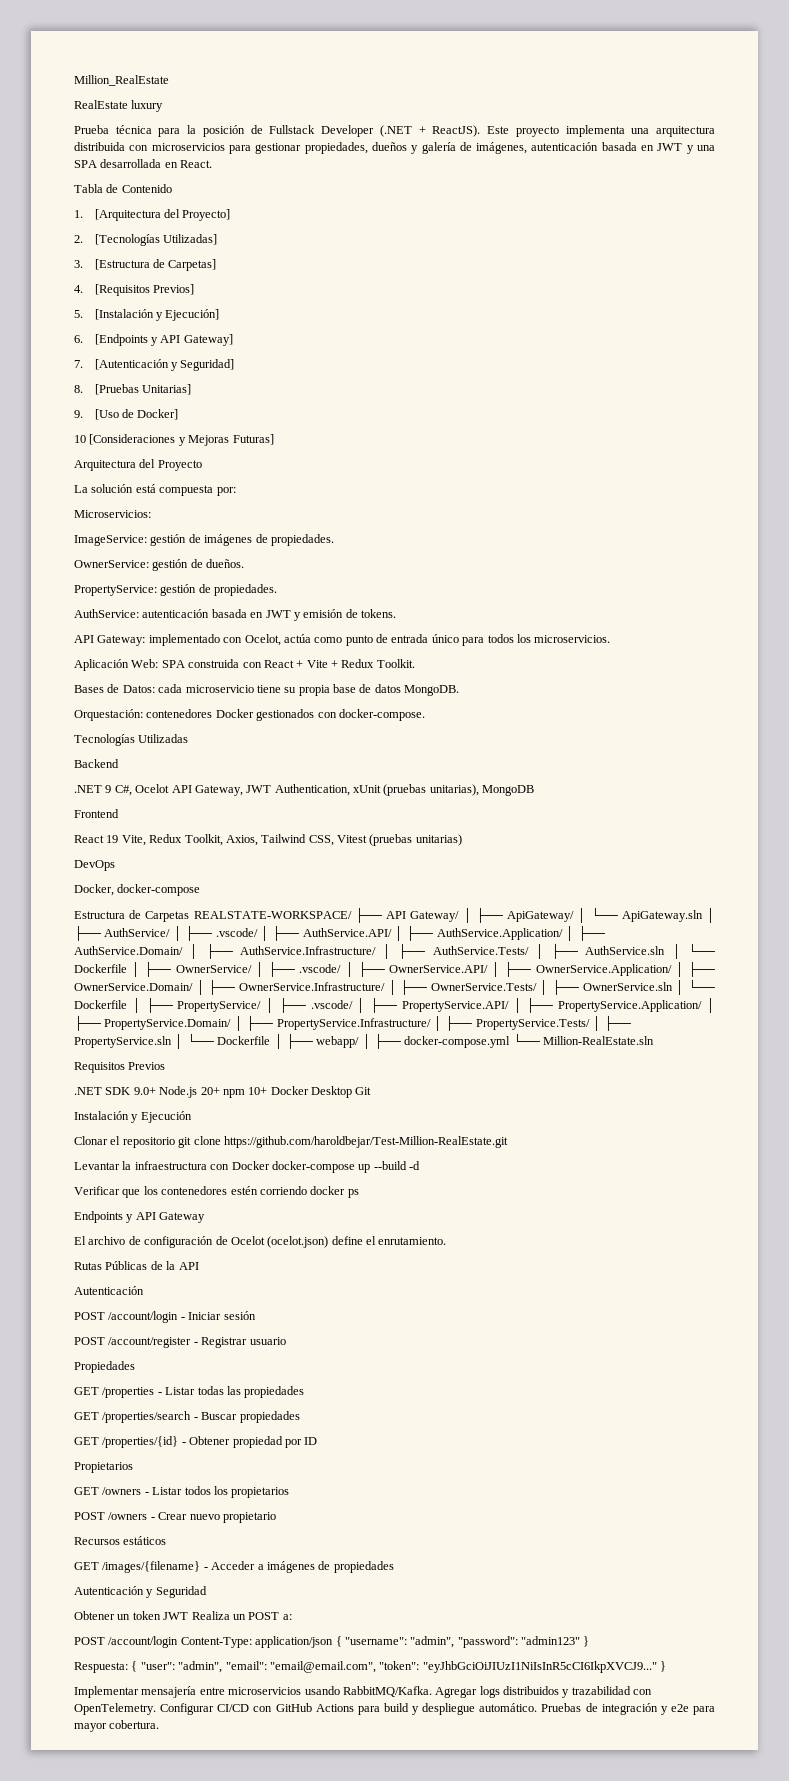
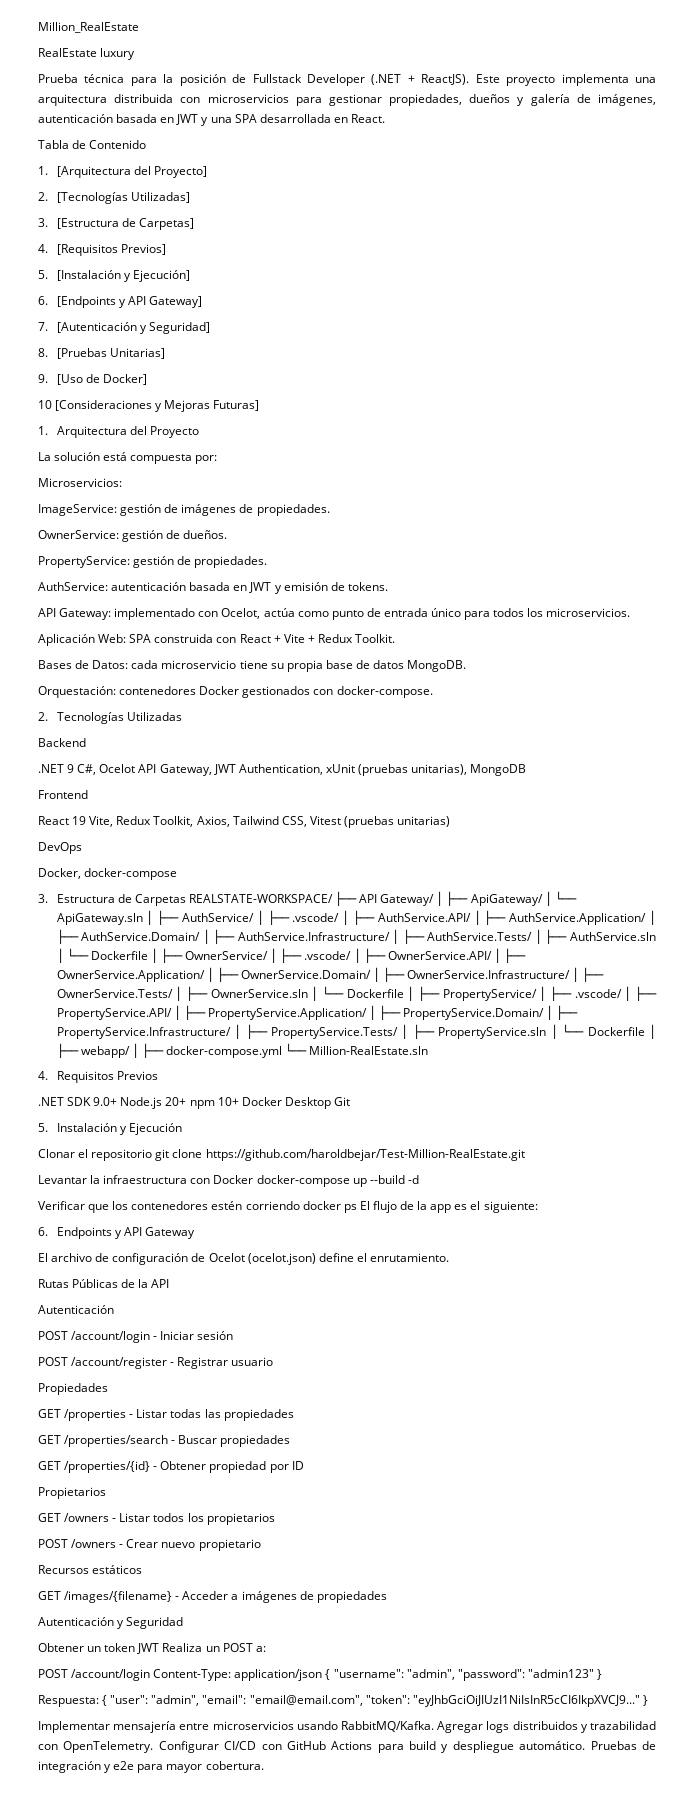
- Arquitectura del Proyecto
+ 1. Arquitectura del Proyecto
- Tecnologías Utilizadas
+ 2. Tecnologías Utilizadas
- Estructura de Carpetas REALSTATE-WORKSPACE/ ├── API Gateway/ │ ├── ApiGateway/ │ └── ApiGateway.sln │ ├── AuthService/ │ ├── .vscode/ │ ├── AuthService.API/ │ ├── AuthService.Application/ │ ├── AuthService.Domain/ │ ├── AuthService.Infrastructure/ │ ├── AuthService.Tests/ │ ├── AuthService.sln │ └── Dockerfile │ ├── OwnerService/ │ ├── .vscode/ │ ├── OwnerService.API/ │ ├── OwnerService.Application/ │ ├── OwnerService.Domain/ │ ├── OwnerService.Infrastructure/ │ ├── OwnerService.Tests/ │ ├── OwnerService.sln │ └── Dockerfile │ ├── PropertyService/ │ ├── .vscode/ │ ├── PropertyService.API/ │ ├── PropertyService.Application/ │ ├── PropertyService.Domain/ │ ├── PropertyService.Infrastructure/ │ ├── PropertyService.Tests/ │ ├── PropertyService.sln │ └── Dockerfile │ ├── webapp/ │ ├── docker-compose.yml └── Million-RealEstate.sln
+ 3. Estructura de Carpetas REALSTATE-WORKSPACE/ ├── API Gateway/ │ ├── ApiGateway/ │ └── ApiGateway.sln │ ├── AuthService/ │ ├── .vscode/ │ ├── AuthService.API/ │ ├── AuthService.Application/ │ ├── AuthService.Domain/ │ ├── AuthService.Infrastructure/ │ ├── AuthService.Tests/ │ ├── AuthService.sln │ └── Dockerfile │ ├── OwnerService/ │ ├── .vscode/ │ ├── OwnerService.API/ │ ├── OwnerService.Application/ │ ├── OwnerService.Domain/ │ ├── OwnerService.Infrastructure/ │ ├── OwnerService.Tests/ │ ├── OwnerService.sln │ └── Dockerfile │ ├── PropertyService/ │ ├── .vscode/ │ ├── PropertyService.API/ │ ├── PropertyService.Application/ │ ├── PropertyService.Domain/ │ ├── PropertyService.Infrastructure/ │ ├── PropertyService.Tests/ │ ├── PropertyService.sln │ └── Dockerfile │ ├── webapp/ │ ├── docker-compose.yml └── Million-RealEstate.sln
- Requisitos Previos
+ 4. Requisitos Previos
- Instalación y Ejecución
+ 5. Instalación y Ejecución
- Verificar que los contenedores estén corriendo docker ps
- Endpoints y API Gateway
+ Verificar que los contenedores estén corriendo docker ps El flujo de la app es el siguiente:
+ 6. Endpoints y API Gateway

